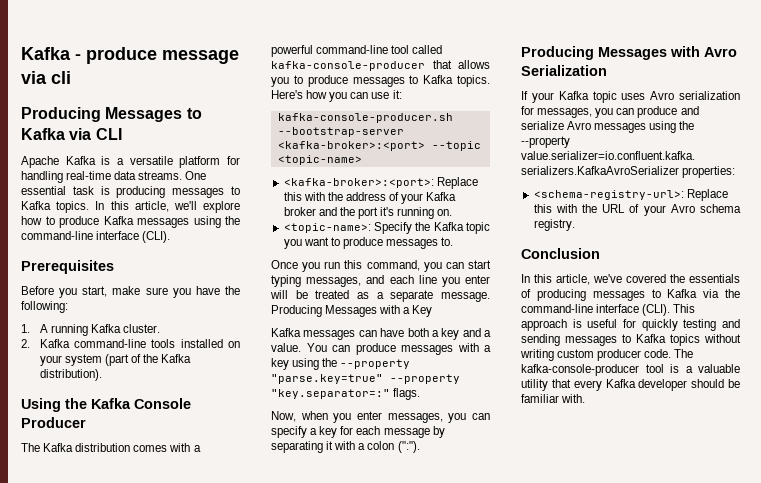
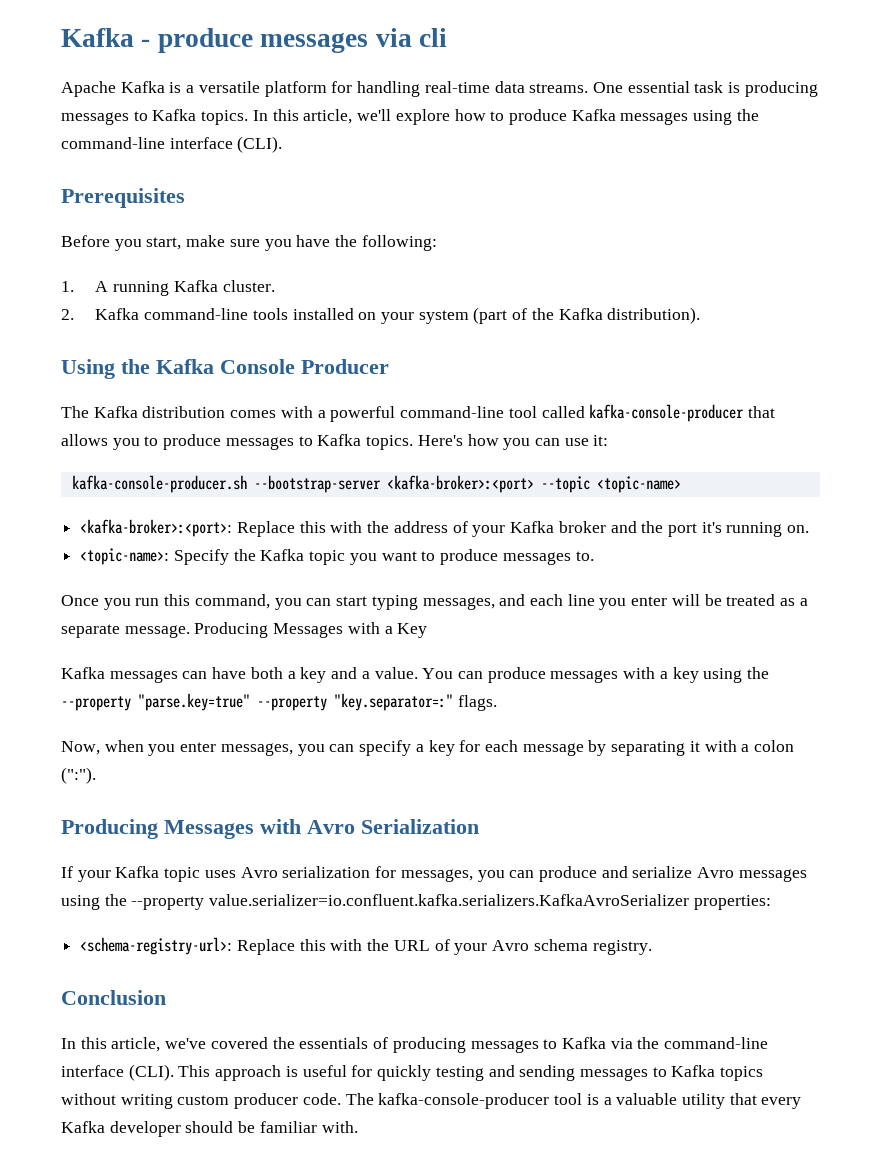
- Kafka - produce message via cli
+ Kafka - produce messages via cli
- Producing Messages to Kafka via CLI

